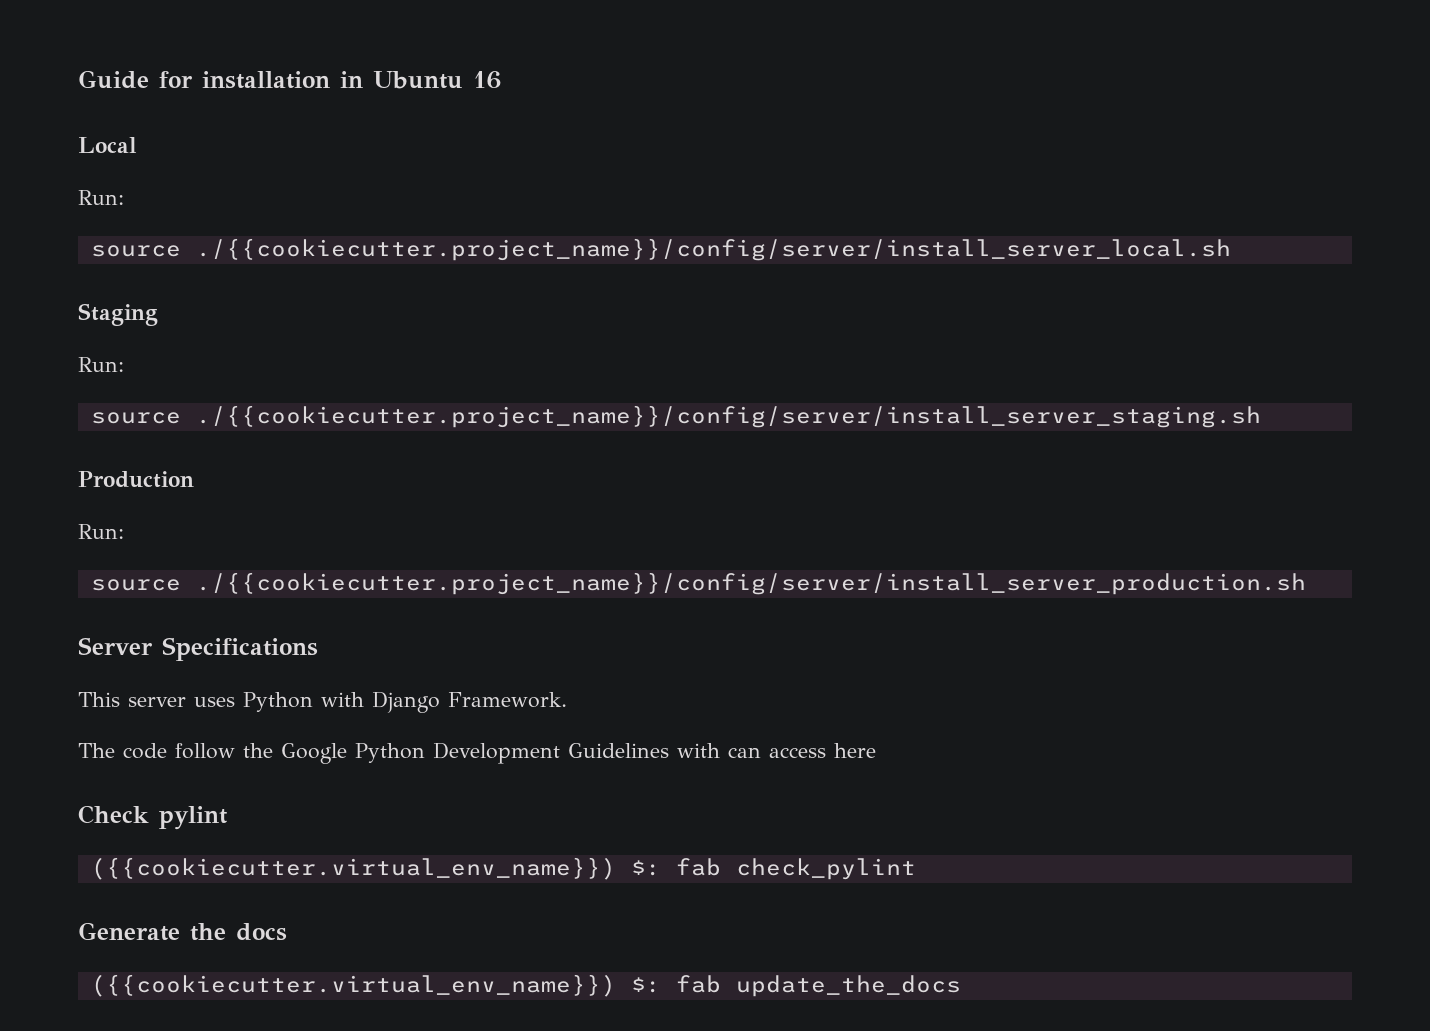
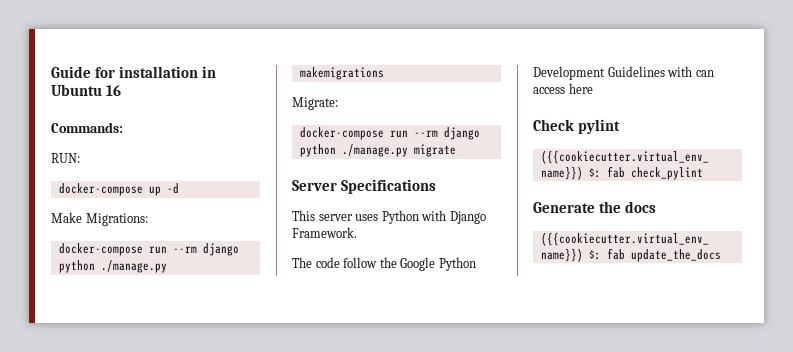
- Local
- Run:
- source ./{{cookiecutter.project_name}}/config/server/install_server_local.sh
- Staging
- Run:
- source ./{{cookiecutter.project_name}}/config/server/install_server_staging.sh
- Production
- Run:
- source ./{{cookiecutter.project_name}}/config/server/install_server_production.sh
+ Commands:
+ RUN:
+ docker-compose up -d
+ Make Migrations:
+ docker-compose run --rm django python ./manage.py makemigrations
+ Migrate:
+ docker-compose run --rm django python ./manage.py migrate

